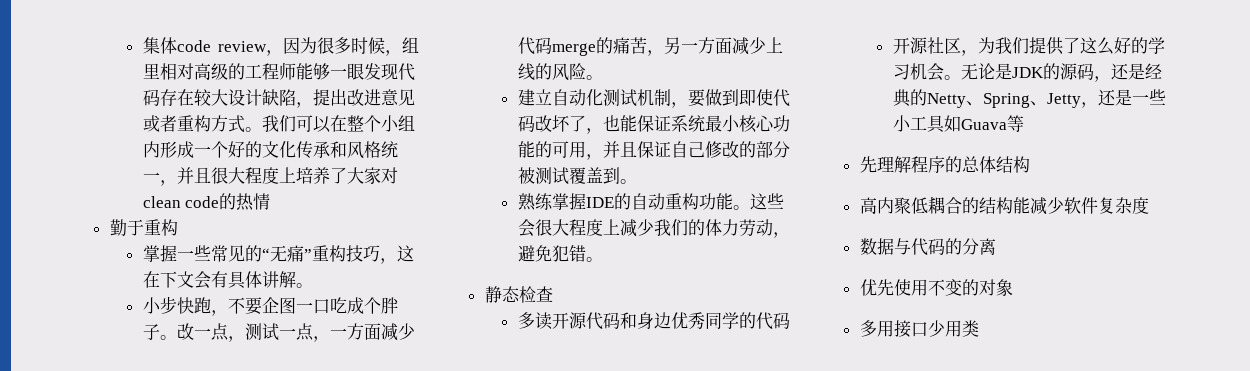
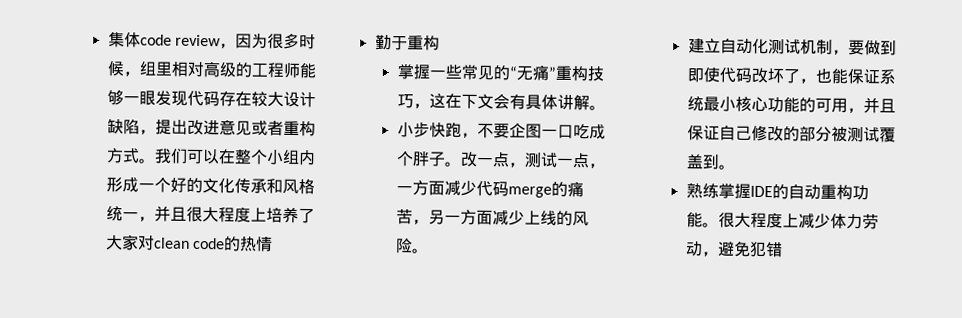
- 这些会很大程度上减少我们的体力劳动，避免犯错。
- 静态检查
- 多读开源代码和身边优秀同学的代码
- 开源社区，为我们提供了这么好的学习机会。无论是JDK的源码，还是经典的Netty、Spring、Jetty，还是一些小工具如Guava等
- 先理解程序的总体结构
- 高内聚低耦合的结构能减少软件复杂度
- 数据与代码的分离
- 优先使用不变的对象
- 多用接口少用类
+ 很大程度上减少体力劳动，避免犯错

